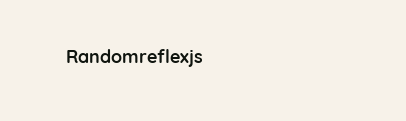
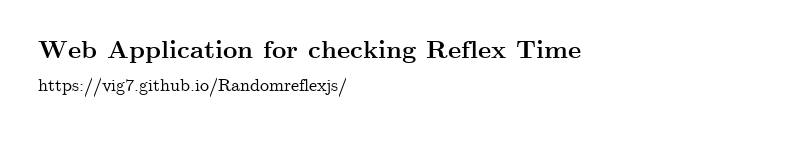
- Randomreflexjs
+ Web Application for checking Reflex Time
+ https://vig7.github.io/Randomreflexjs/

